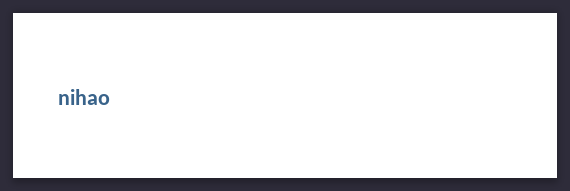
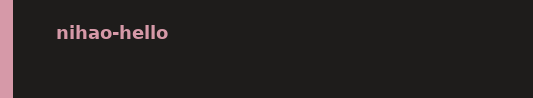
- nihao
+ nihao-hello

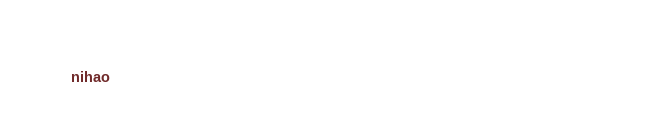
- nihao-hello
+ nihao

